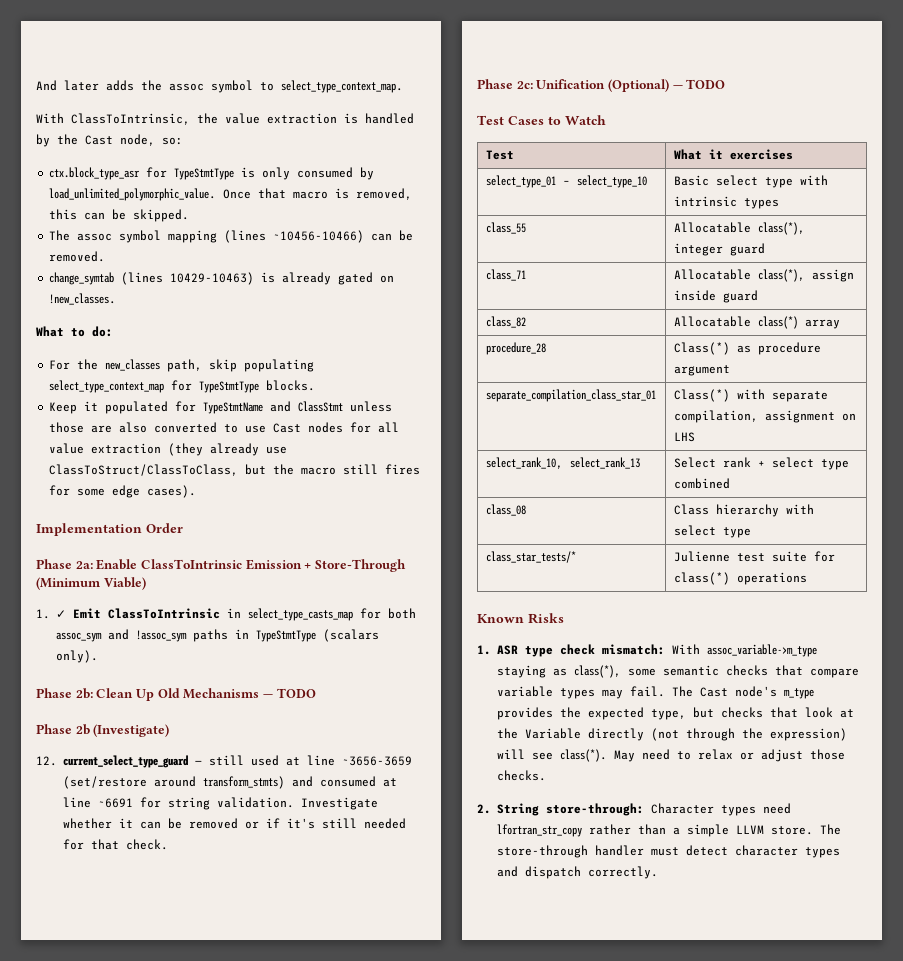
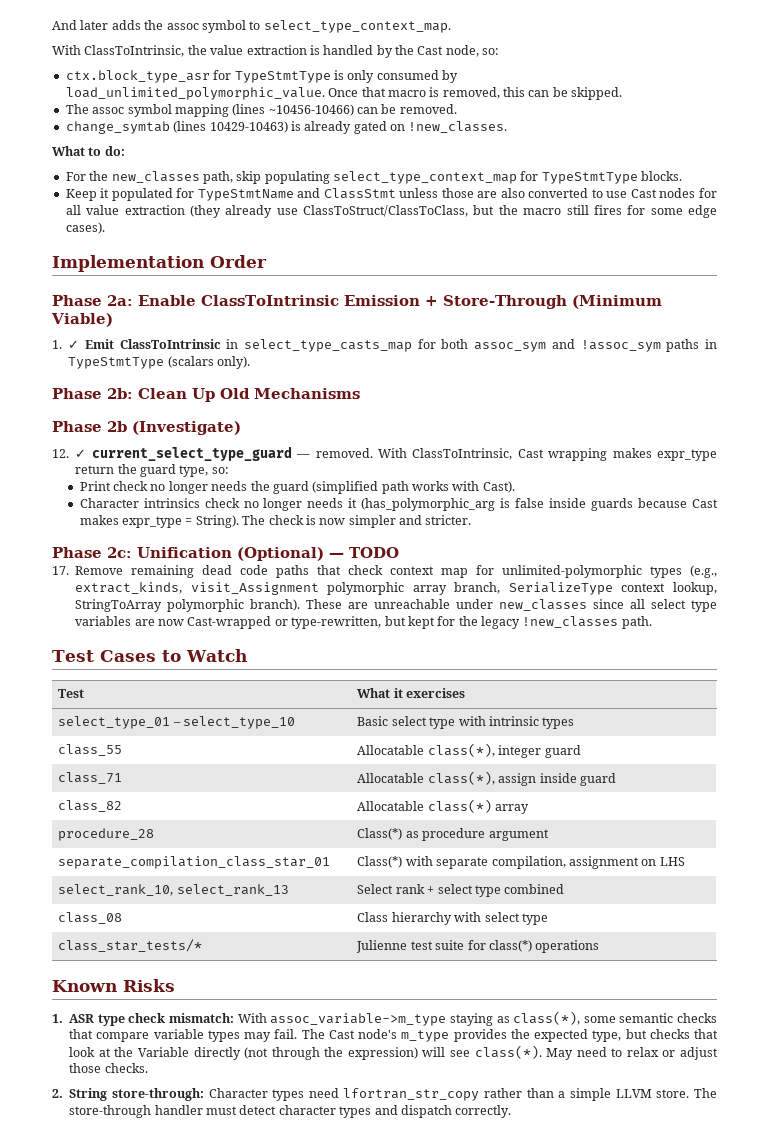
- Phase 2b: Clean Up Old Mechanisms — TODO
+ Phase 2b: Clean Up Old Mechanisms
- 12. current_select_type_guard — still used at line ~3656-3659 (set/restore around transform_stmts) and consumed at line ~6691 for string validation. Investigate whether it can be removed or if it's still needed for that check.
+ 12. ✓ current_select_type_guard — removed. With ClassToIntrinsic, Cast wrapping makes expr_type return the guard type, so:
+ Print check no longer needs the guard (simplified path works with Cast).
+ Character intrinsics check no longer needs it (has_polymorphic_arg is false inside guards because Cast makes expr_type = String). The check is now simpler and stricter.
+ 17. Remove remaining dead code paths that check context map for unlimited-polymorphic types (e.g., extract_kinds, visit_Assignment polymorphic array branch, SerializeType context lookup, StringToArray polymorphic branch). These are unreachable under new_classes since all select type variables are now Cast-wrapped or type-rewritten, but kept for the legacy !new_classes path.

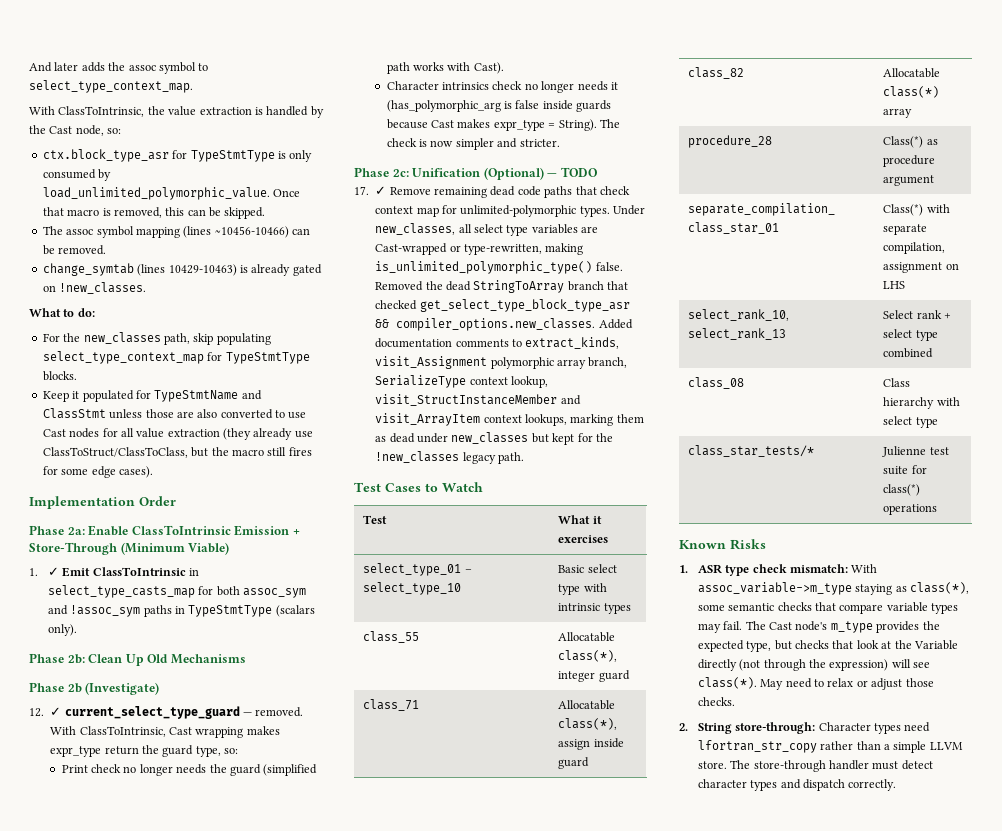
- 17. Remove remaining dead code paths that check context map for unlimited-polymorphic types (e.g., extract_kinds, visit_Assignment polymorphic array branch, SerializeType context lookup, StringToArray polymorphic branch). These are unreachable under new_classes since all select type variables are now Cast-wrapped or type-rewritten, but kept for the legacy !new_classes path.
+ 17. ✓ Remove remaining dead code paths that check context map for unlimited-polymorphic types. Under new_classes, all select type variables are Cast-wrapped or type-rewritten, making is_unlimited_polymorphic_type() false. Removed the dead StringToArray branch that checked get_select_type_block_type_asr && compiler_options.new_classes. Added documentation comments to extract_kinds, visit_Assignment polymorphic array branch, SerializeType context lookup, visit_StructInstanceMember and visit_ArrayItem context lookups, marking them as dead under new_classes but kept for the !new_classes legacy path.

